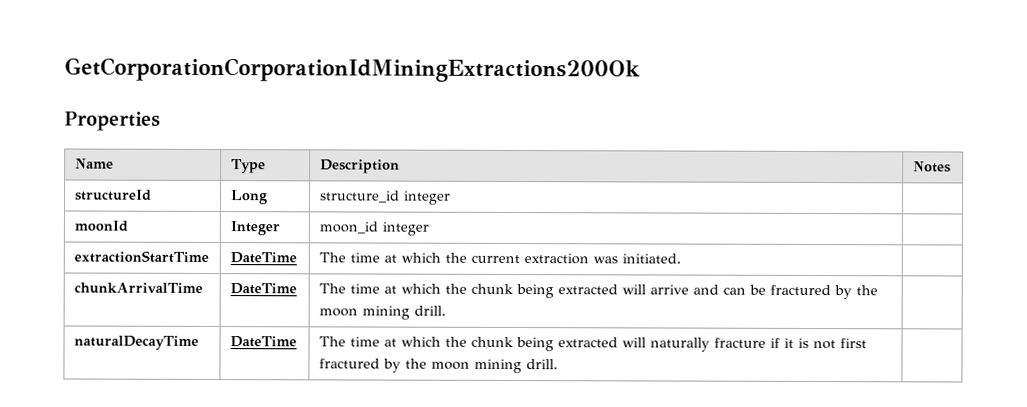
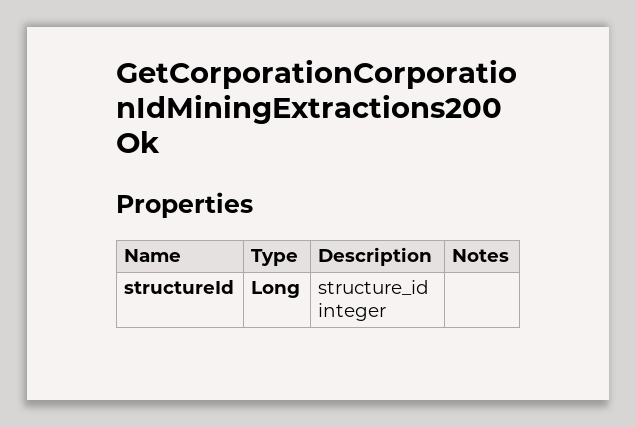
- moonId | Integer | moon_id integer |
- extractionStartTime | DateTime | The time at which the current extraction was initiated. |
- chunkArrivalTime | DateTime | The time at which the chunk being extracted will arrive and can be fractured by the moon mining drill. |
- naturalDecayTime | DateTime | The time at which the chunk being extracted will naturally fracture if it is not first fractured by the moon mining drill. |

